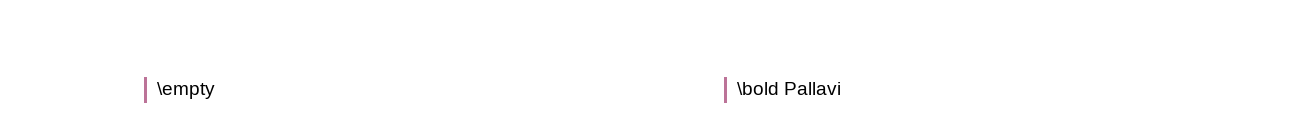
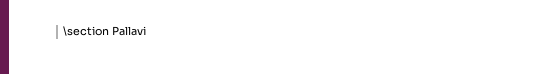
- \empty
- \bold Pallavi
+ \section Pallavi

